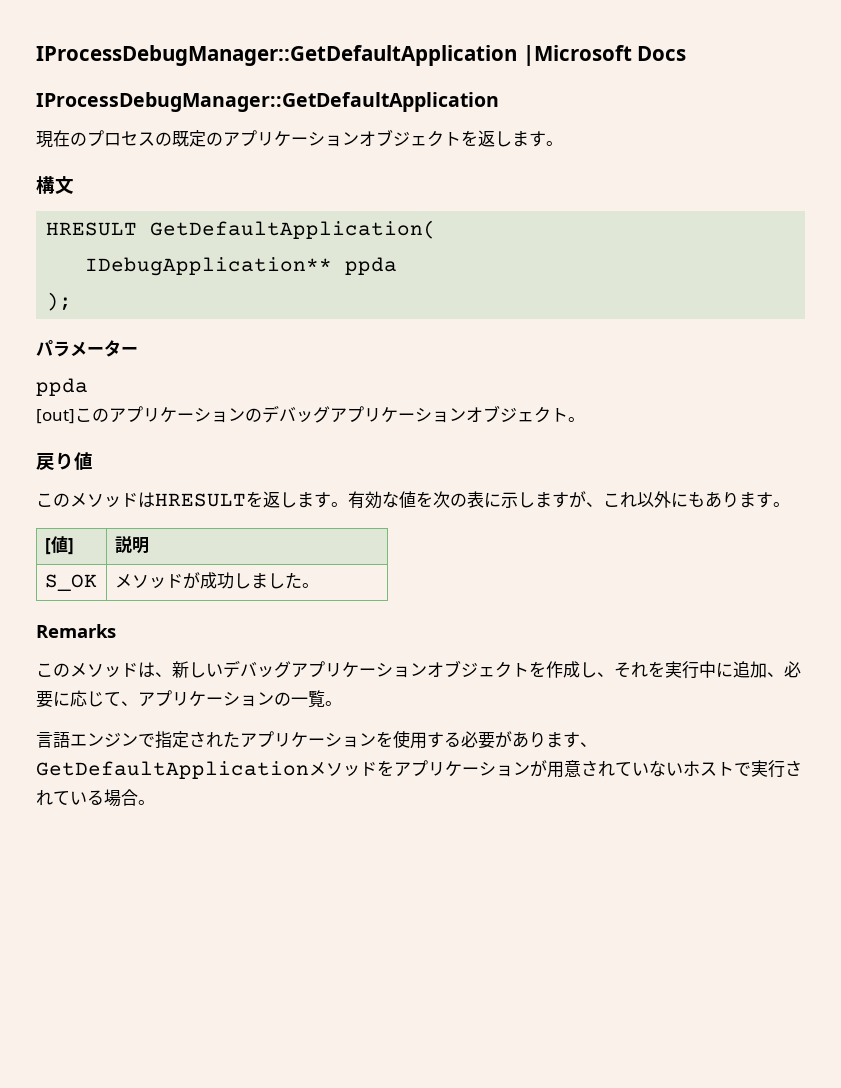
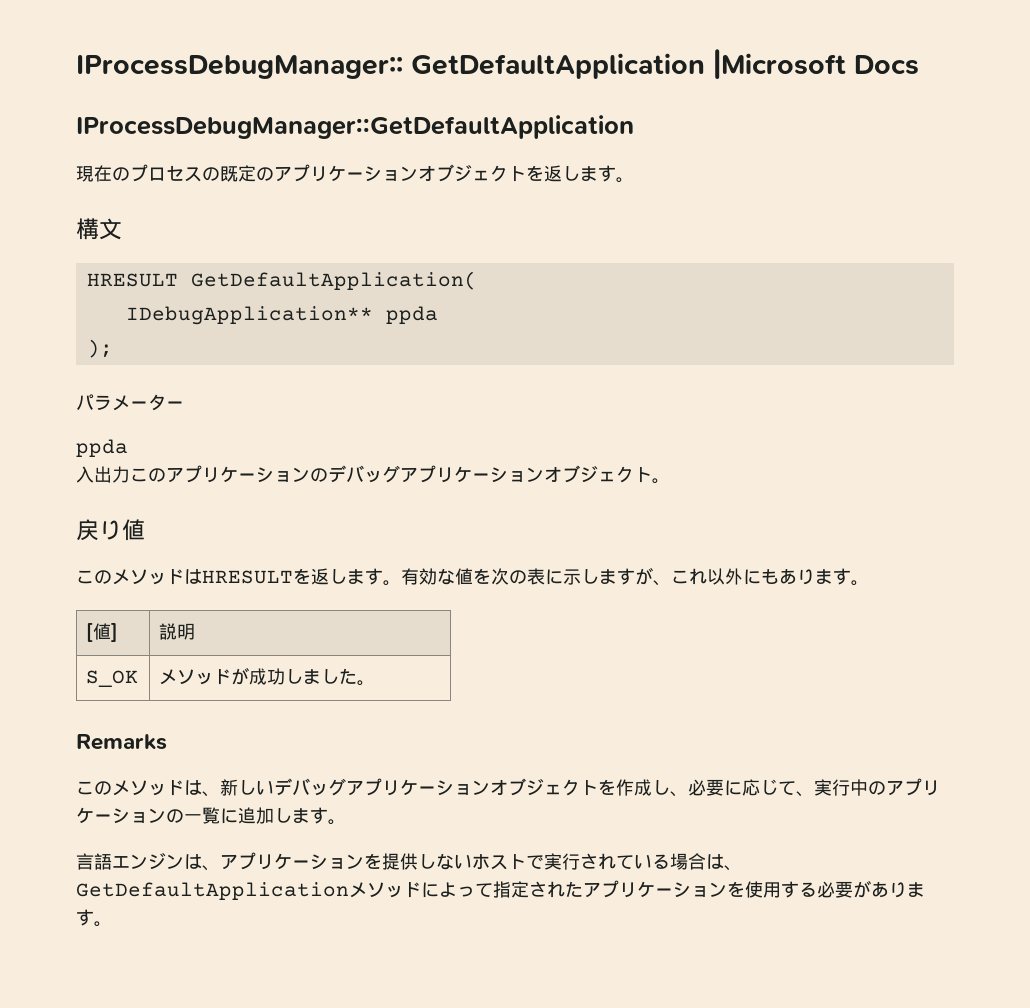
- IProcessDebugManager::GetDefaultApplication |Microsoft Docs
+ IProcessDebugManager:: GetDefaultApplication |Microsoft Docs
- [out]このアプリケーションのデバッグアプリケーションオブジェクト。
+ 入出力このアプリケーションのデバッグアプリケーションオブジェクト。
- このメソッドは、新しいデバッグアプリケーションオブジェクトを作成し、それを実行中に追加、必要に応じて、アプリケーションの一覧。
+ このメソッドは、新しいデバッグアプリケーションオブジェクトを作成し、必要に応じて、実行中のアプリケーションの一覧に追加します。
- 言語エンジンで指定されたアプリケーションを使用する必要があります、GetDefaultApplicationメソッドをアプリケーションが用意されていないホストで実行されている場合。
+ 言語エンジンは、アプリケーションを提供しないホストで実行されている場合は、GetDefaultApplicationメソッドによって指定されたアプリケーションを使用する必要があります。

